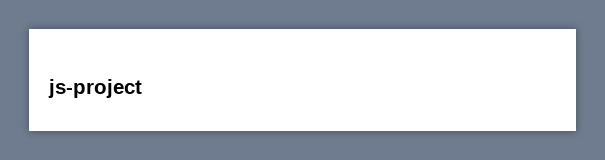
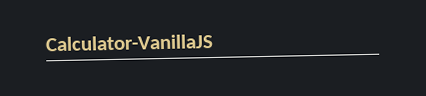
- js-project
+ Calculator-VanillaJS

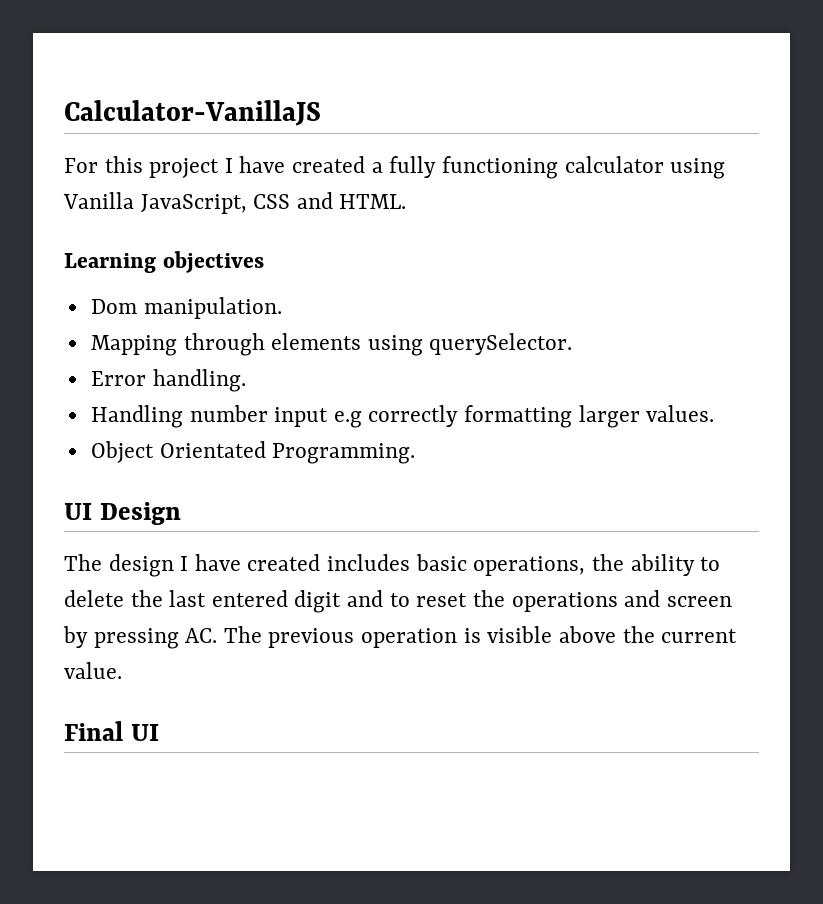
+ For this project I have created a fully functioning calculator using Vanilla JavaScript, CSS and HTML.
+ Learning objectives
+ Dom manipulation.
+ Mapping through elements using querySelector.
+ Error handling.
+ Handling number input e.g correctly formatting larger values.
+ Object Orientated Programming.
+ UI Design
+ The design I have created includes basic operations, the ability to delete the last entered digit and to reset the operations and screen by pressing AC. The previous operation is visible above the current value.
+ Final UI

